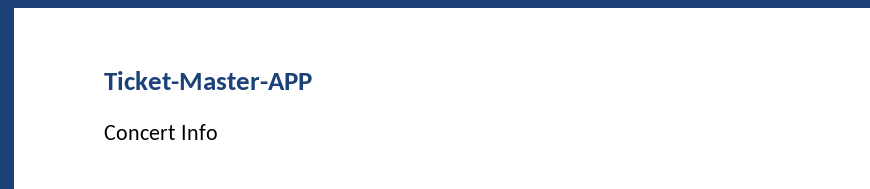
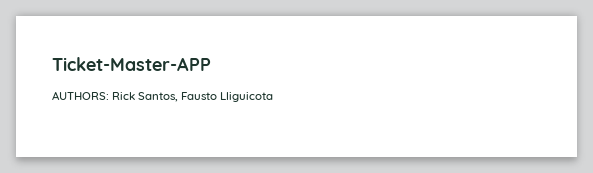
- Concert Info
+ AUTHORS: Rick Santos, Fausto Lliguicota

